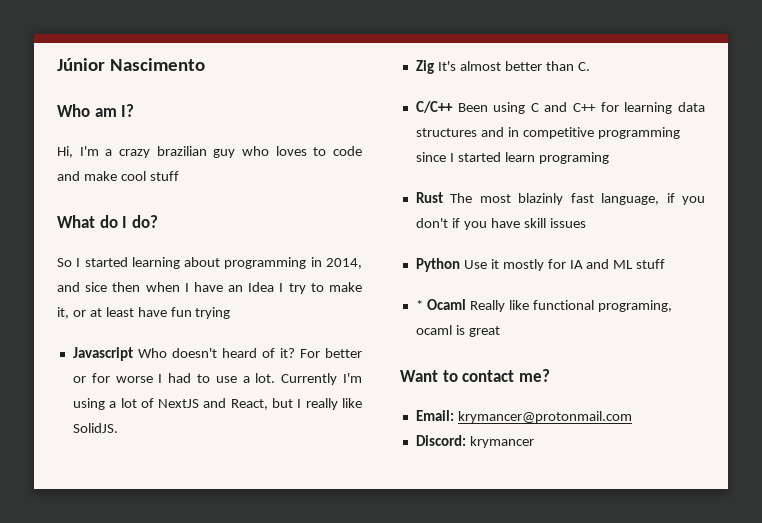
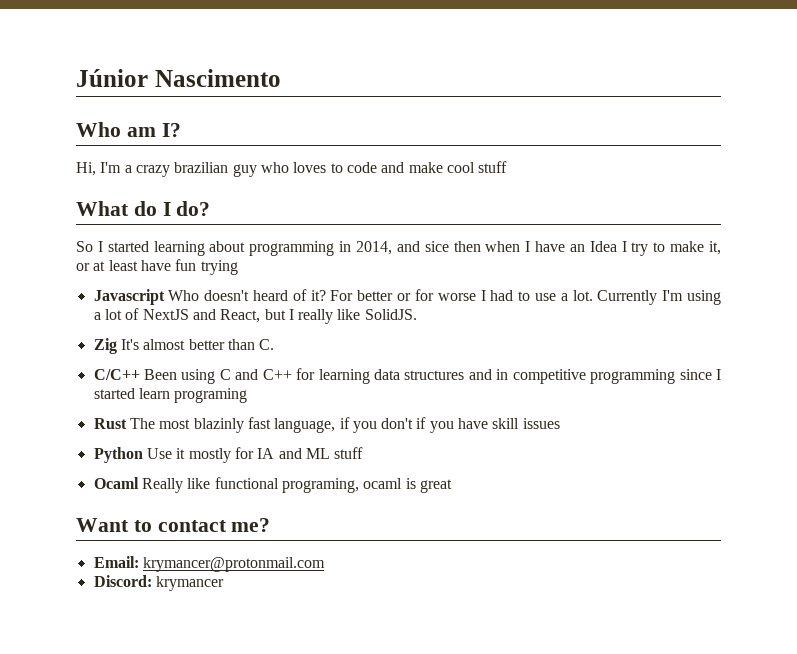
- * Ocaml Really like functional programing, ocaml is great
+ Ocaml Really like functional programing, ocaml is great

